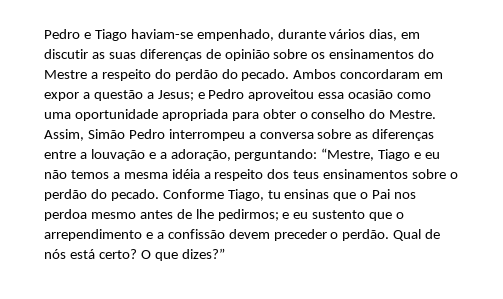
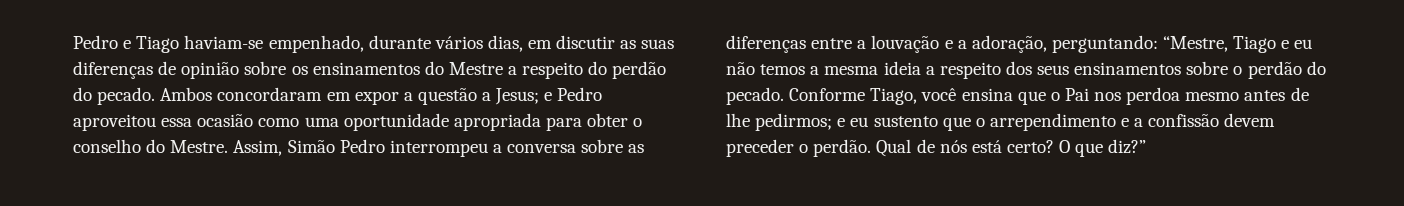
- Assim, Simão Pedro interrompeu a conversa sobre as diferenças entre a louvação e a adoração, perguntando: “Mestre, Tiago e eu não temos a mesma idéia a respeito dos teus ensinamentos sobre o perdão do pecado.
+ Assim, Simão Pedro interrompeu a conversa sobre as diferenças entre a louvação e a adoração, perguntando: “Mestre, Tiago e eu não temos a mesma ideia a respeito dos seus ensinamentos sobre o perdão do pecado.
- Conforme Tiago, tu ensinas que o Pai nos perdoa mesmo antes de lhe pedirmos; e eu sustento que o arrependimento e a confissão devem preceder o perdão.
+ Conforme Tiago, você ensina que o Pai nos perdoa mesmo antes de lhe pedirmos; e eu sustento que o arrependimento e a confissão devem preceder o perdão.
- O que dizes?”
+ O que diz?”

